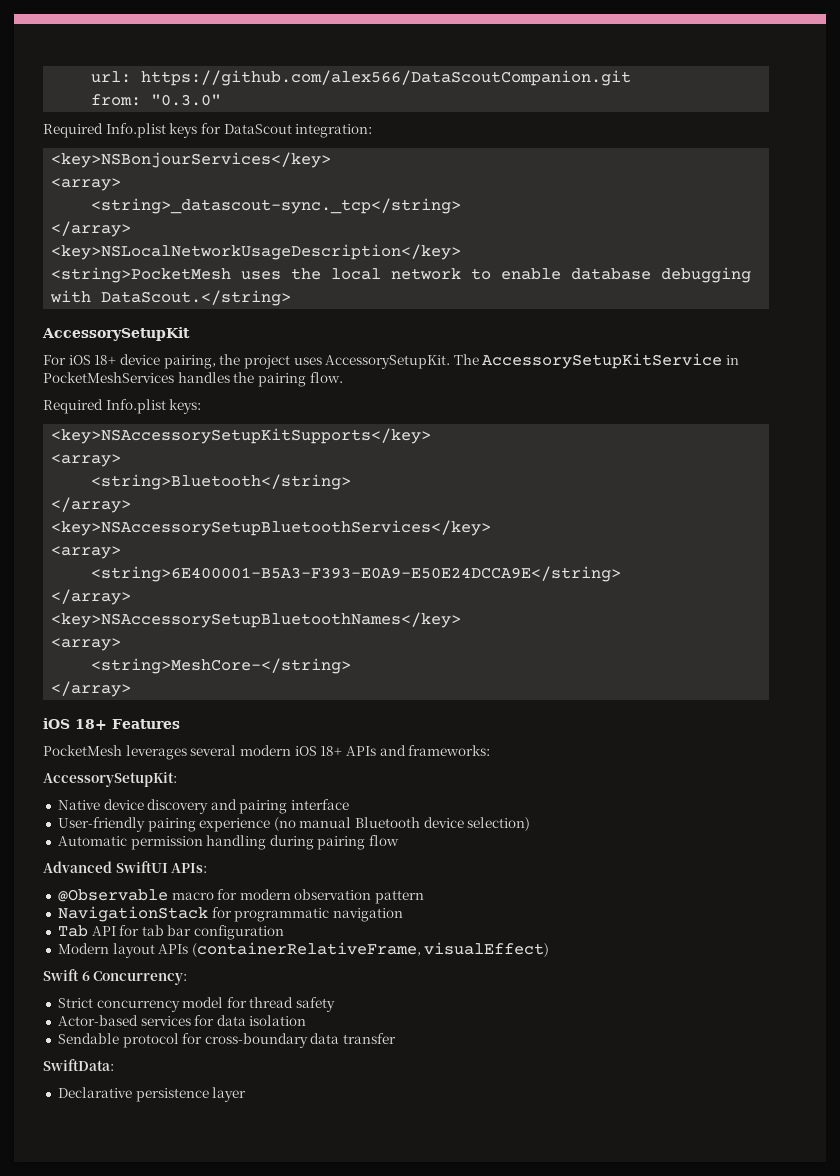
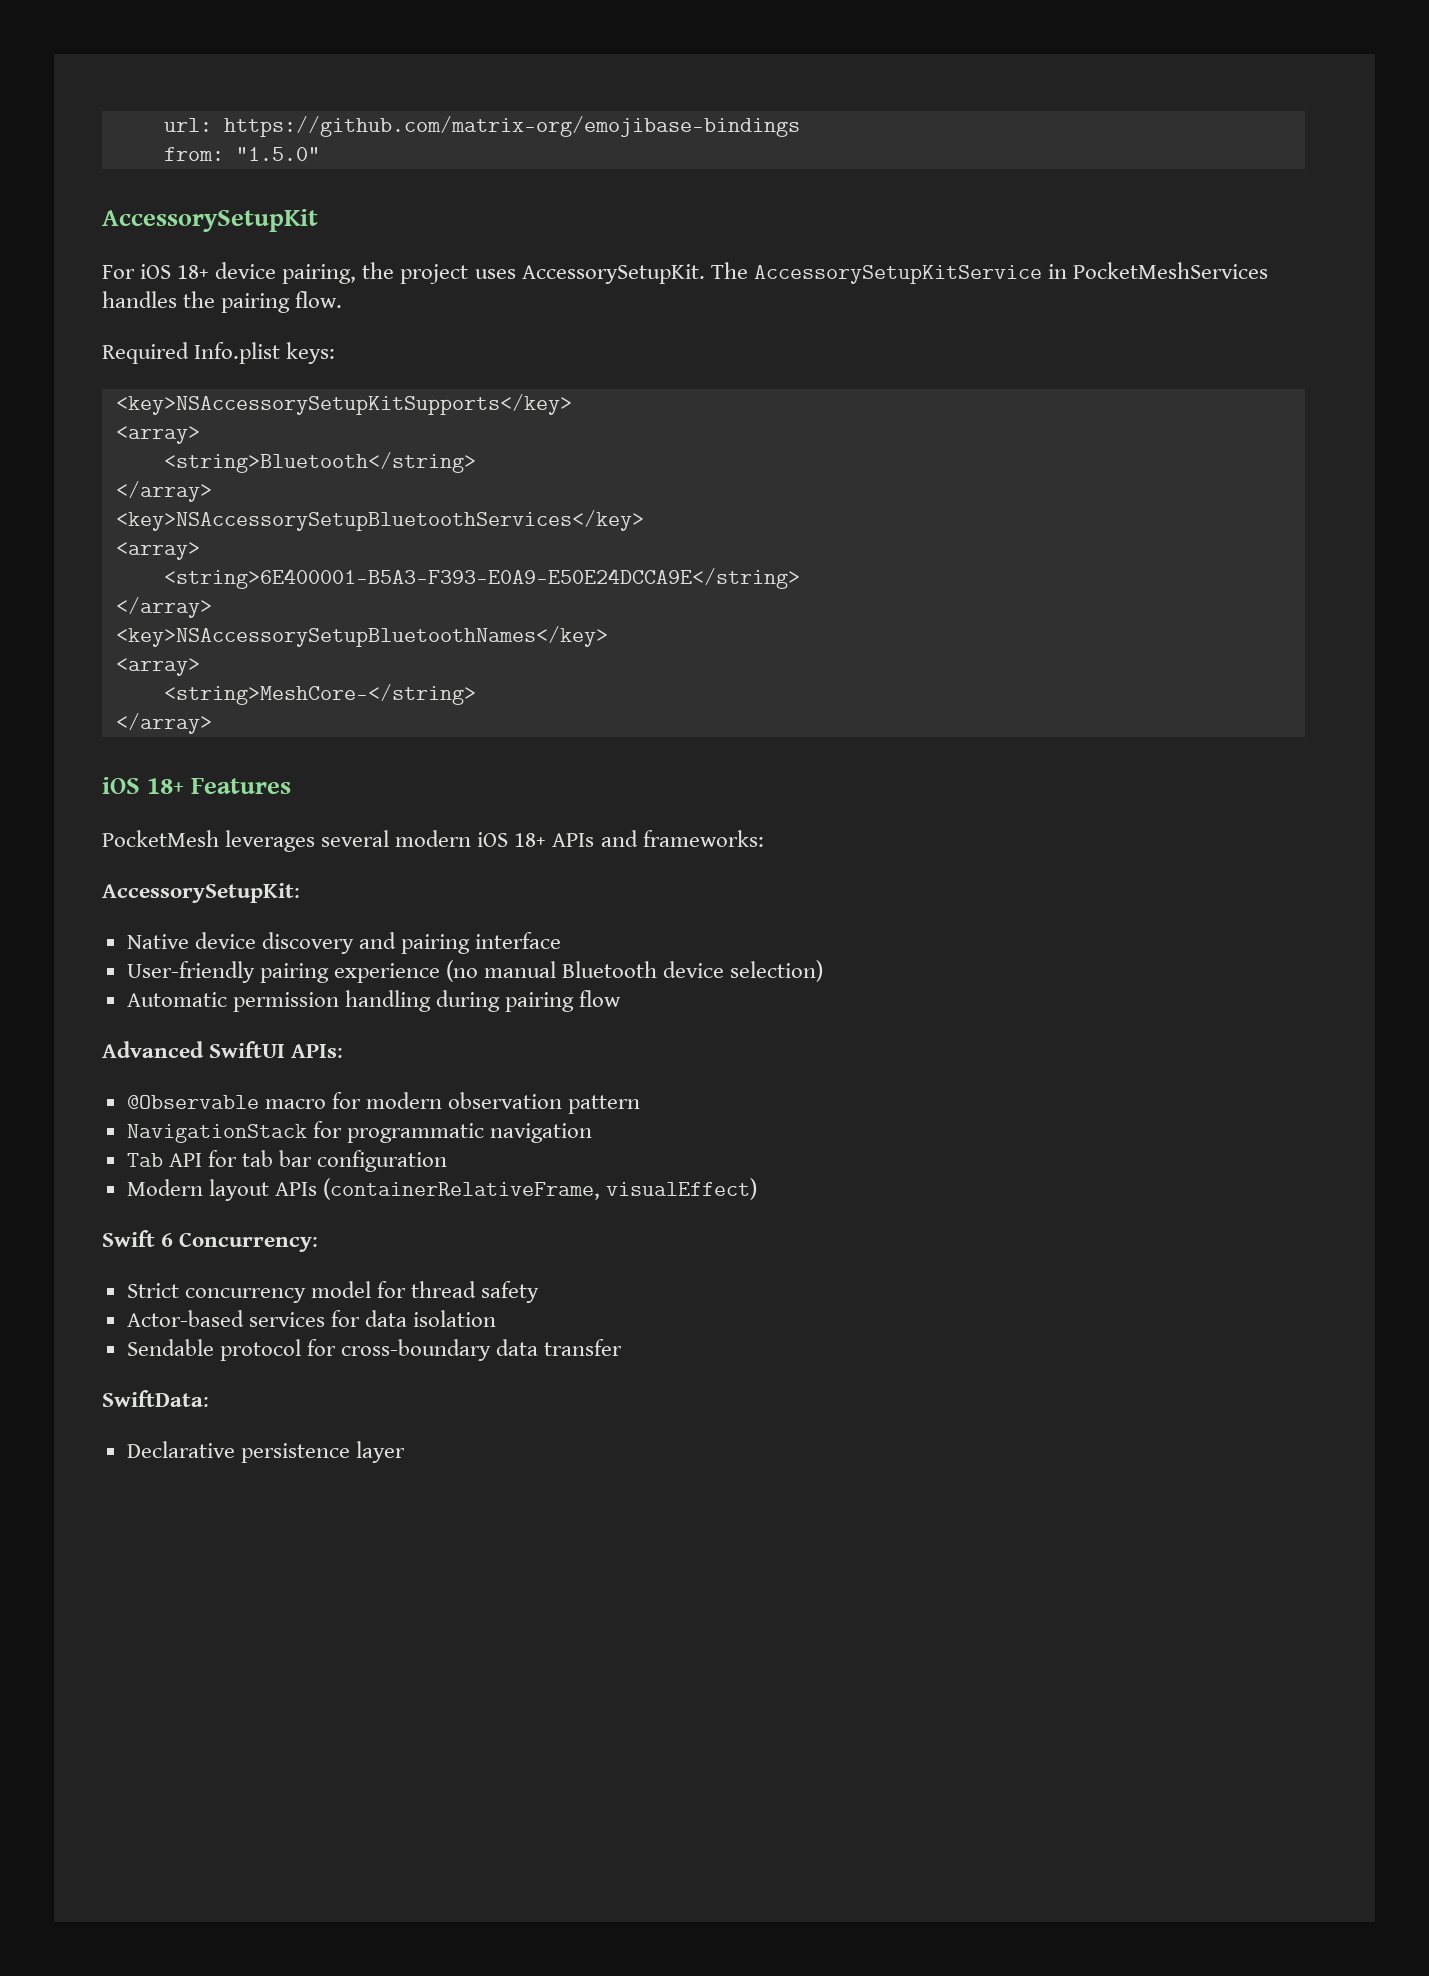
- url: https://github.com/alex566/DataScoutCompanion.git
+ url: https://github.com/matrix-org/emojibase-bindings
- from: "0.3.0"
- Required Info.plist keys for DataScout integration:
- <key>NSBonjourServices</key>
- <array>
- <string>_datascout-sync._tcp</string>
- </array>
- <key>NSLocalNetworkUsageDescription</key>
- <string>PocketMesh uses the local network to enable database debugging with DataScout.</string>
+ from: "1.5.0"

